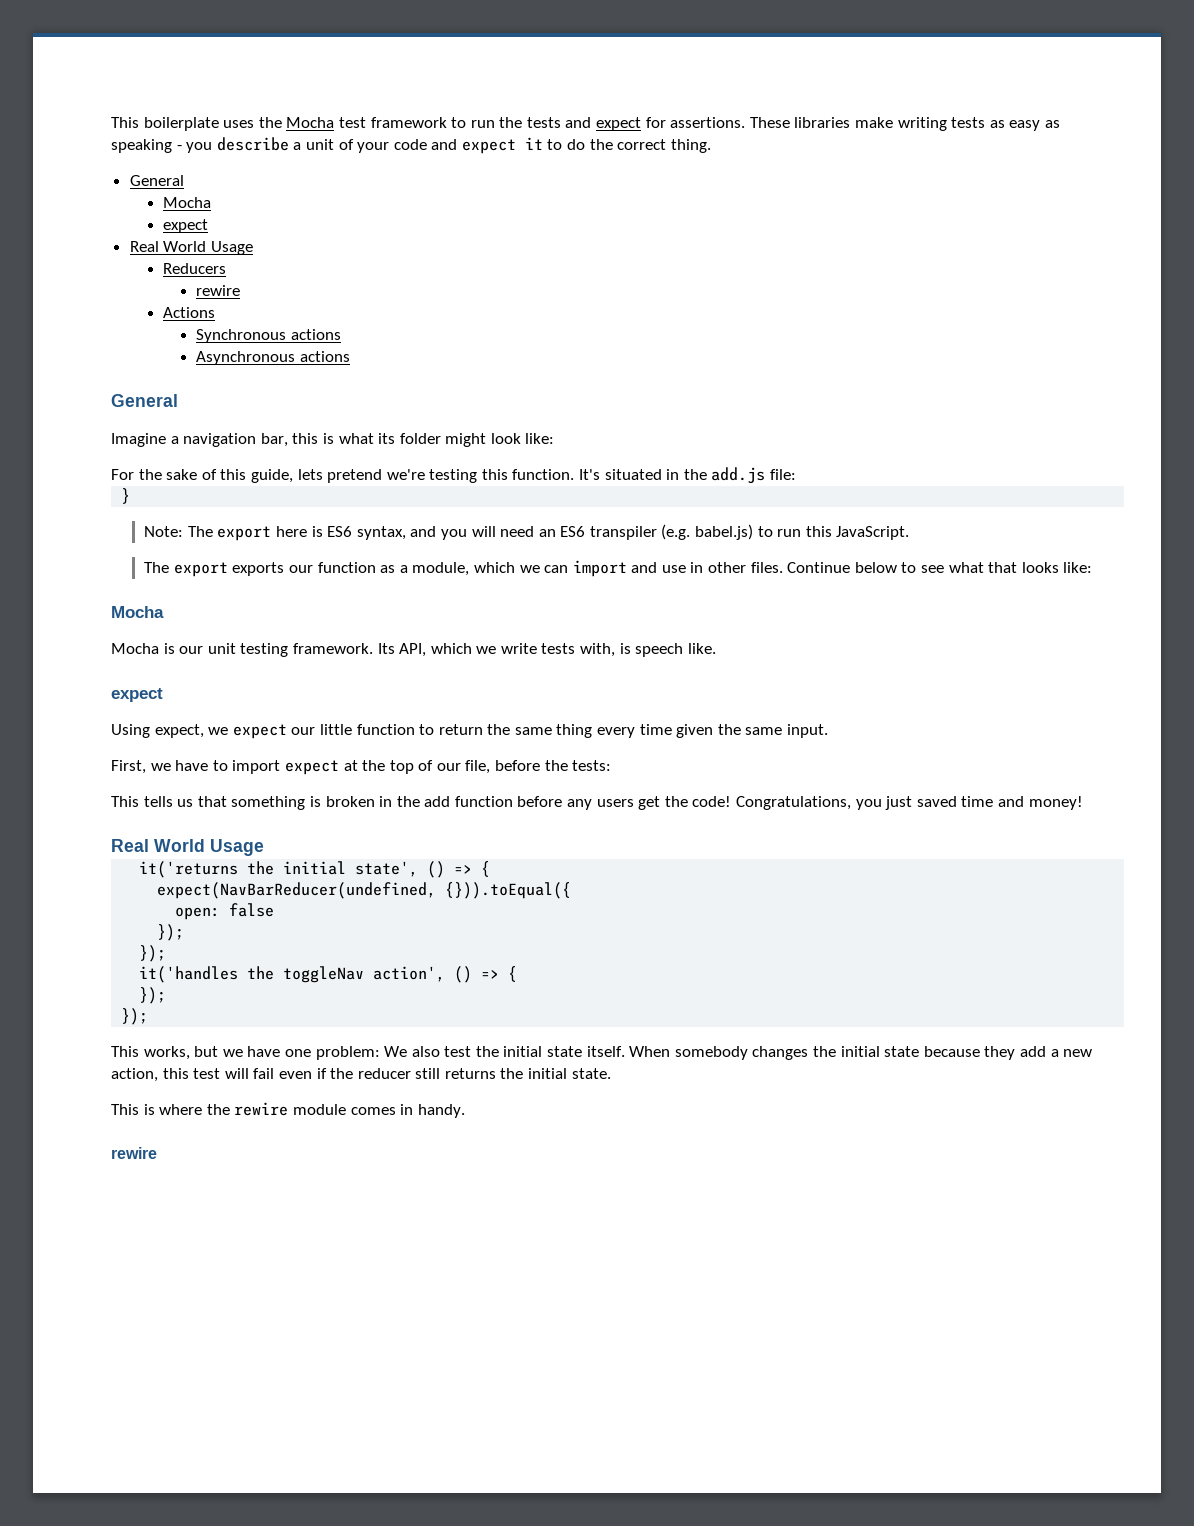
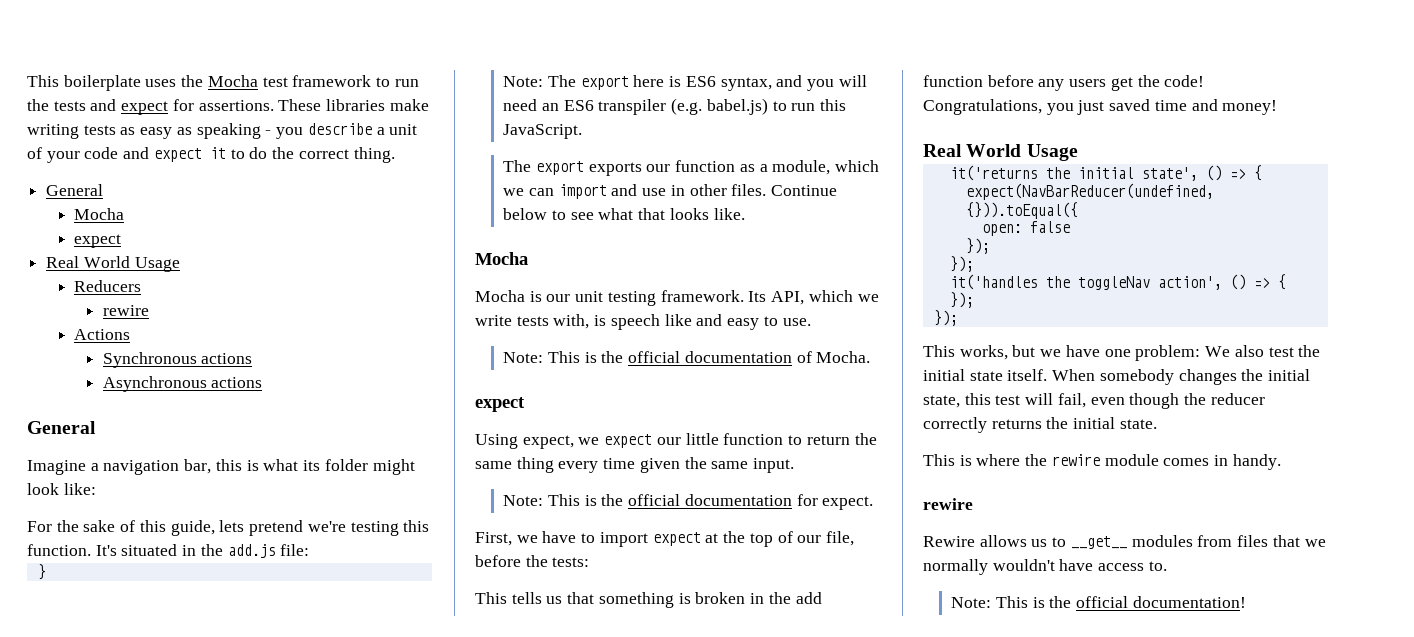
- Continue below to see what that looks like:
+ Continue below to see what that looks like.
- Its API, which we write tests with, is speech like.
+ Its API, which we write tests with, is speech like and easy to use.
+ Note: This is the official documentation of Mocha.
+ Note: This is the official documentation for expect.
- When somebody changes the initial state because they add a new action, this test will fail even if the reducer still returns the initial state.
+ When somebody changes the initial state, this test will fail, even though the reducer correctly returns the initial state.
+ Rewire allows us to __get__ modules from files that we normally wouldn't have access to.
+ Note: This is the official documentation!

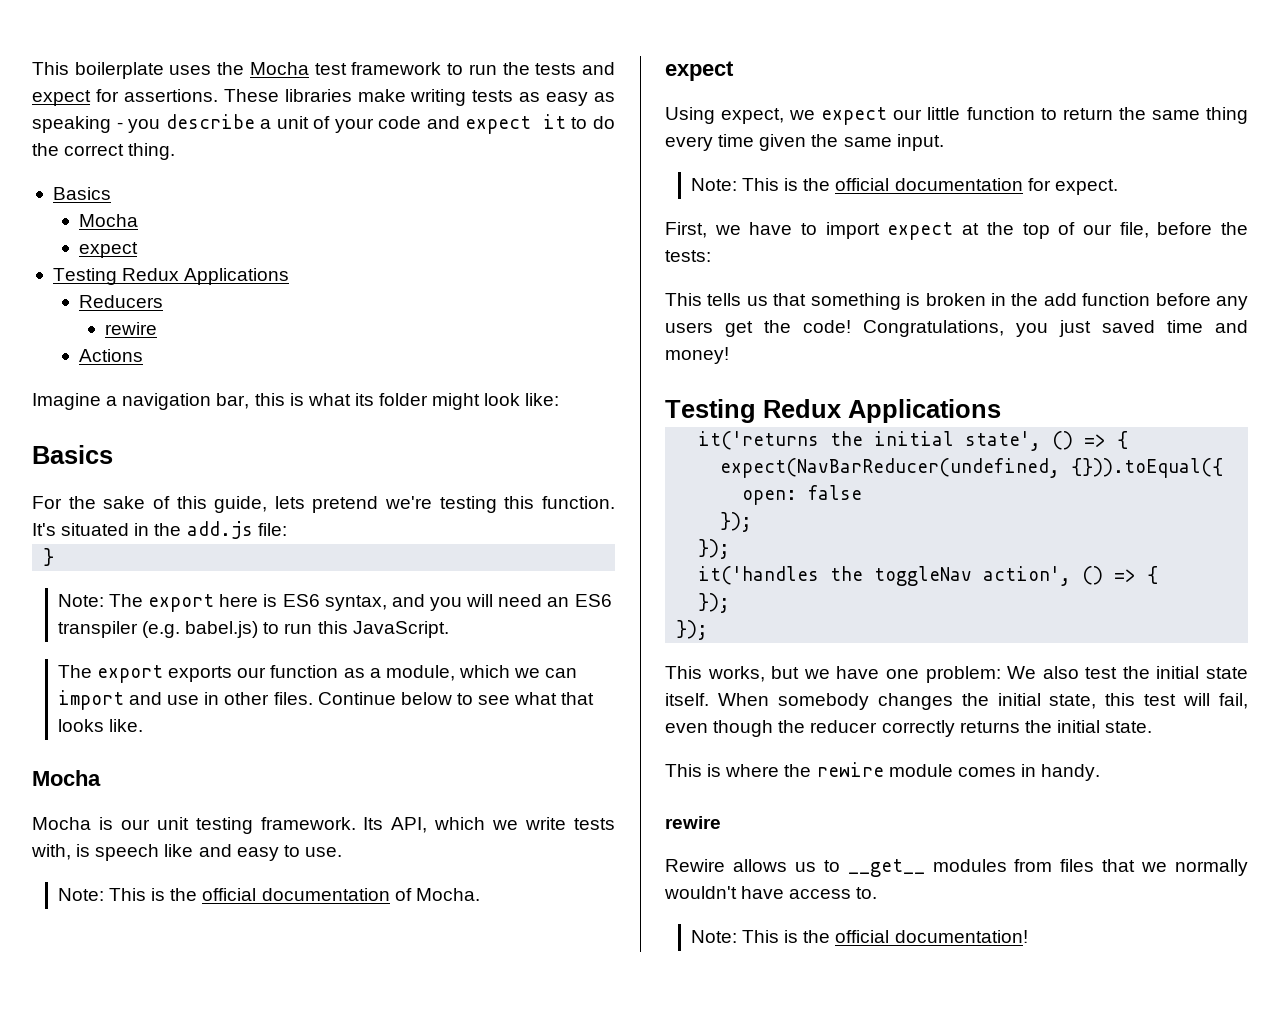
  These libraries make writing tests as easy as speaking - you describe a unit of your code and expect it to do the correct thing.
- General
+ Basics
  Mocha
  expect
- Real World Usage
+ Testing Redux Applications
- Synchronous actions
- Asynchronous actions
- General
  Imagine a navigation bar, this is what its folder might look like:
+ Basics
  Congratulations, you just saved time and money!
- Real World Usage
+ Testing Redux Applications

